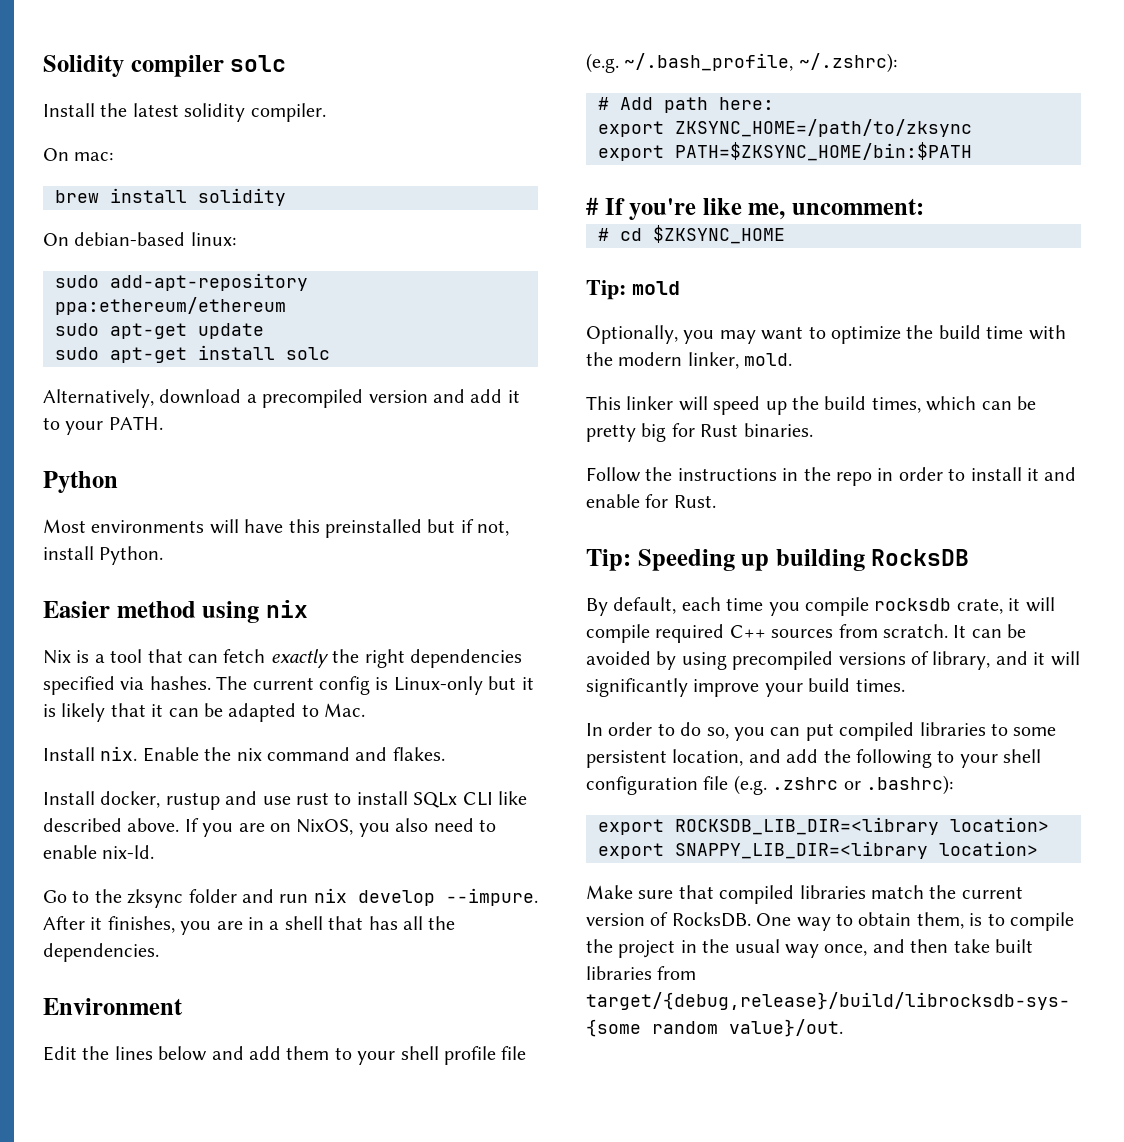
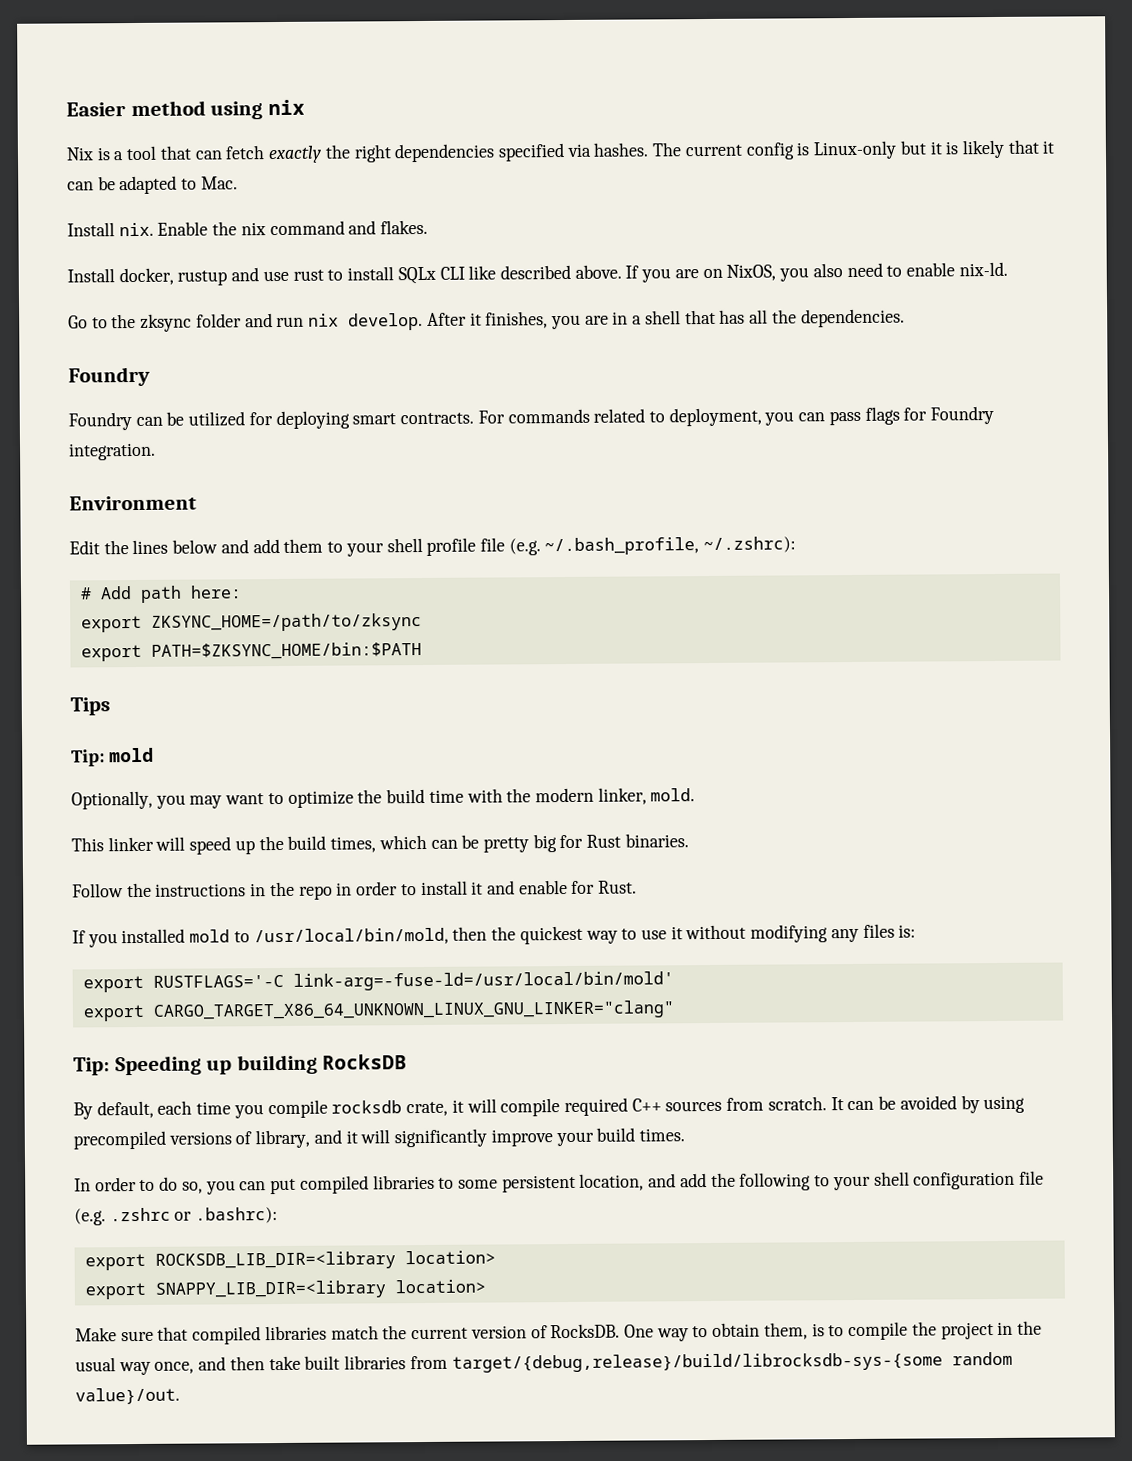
- Solidity compiler solc
- Install the latest solidity compiler.
- On mac:
- brew install solidity
- On debian-based linux:
- sudo add-apt-repository ppa:ethereum/ethereum
- sudo apt-get update
- sudo apt-get install solc
- Alternatively, download a precompiled version and add it to your PATH.
- Python
- Most environments will have this preinstalled but if not, install Python.
- Go to the zksync folder and run nix develop --impure.
+ Go to the zksync folder and run nix develop.
  After it finishes, you are in a shell that has all the dependencies.
+ Foundry
+ Foundry can be utilized for deploying smart contracts. For commands related to deployment, you can pass flags for Foundry integration.
- # If you're like me, uncomment:
- # cd $ZKSYNC_HOME
+ Tips
+ If you installed mold to /usr/local/bin/mold, then the quickest way to use it without modifying any files is:
+ export RUSTFLAGS='-C link-arg=-fuse-ld=/usr/local/bin/mold'
+ export CARGO_TARGET_X86_64_UNKNOWN_LINUX_GNU_LINKER="clang"

